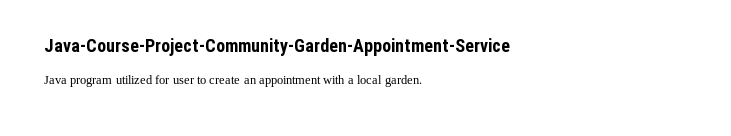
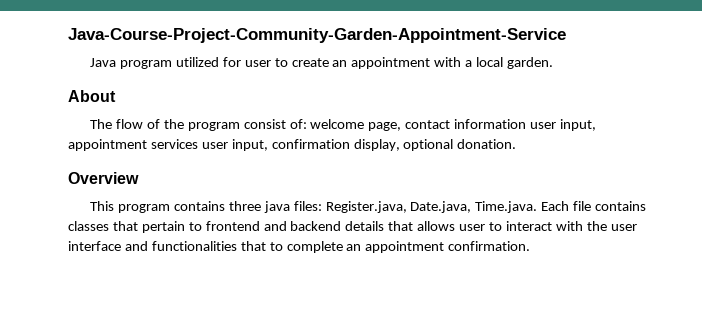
+ About
+ The flow of the program consist of: welcome page, contact information user input, appointment services user input, confirmation display, optional donation.
+ Overview
+ This program contains three java files: Register.java, Date.java, Time.java. Each file contains classes that pertain to frontend and backend details that allows user to interact with the user interface and functionalities that to complete an appointment confirmation.

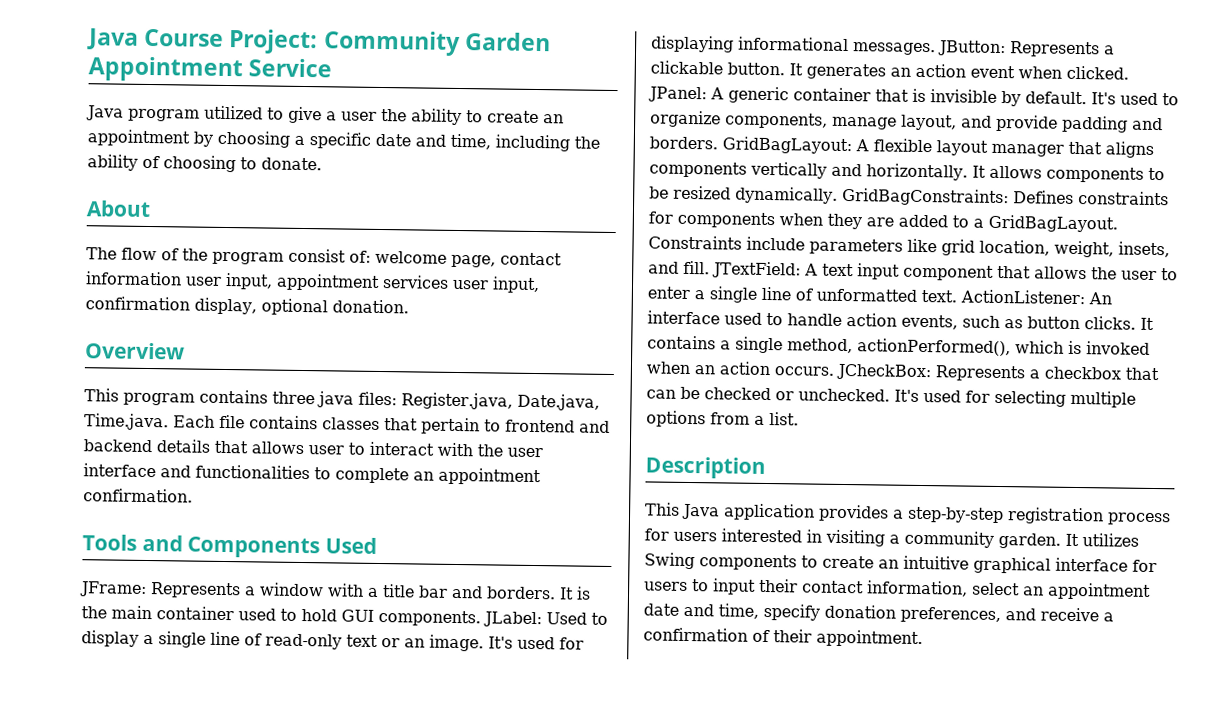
- Java-Course-Project-Community-Garden-Appointment-Service
- Java program utilized for user to create an appointment with a local garden.
+ Java Course Project: Community Garden Appointment Service
+ Java program utilized to give a user the ability to create an appointment by choosing a specific date and time, including the ability of choosing to donate.
- This program contains three java files: Register.java, Date.java, Time.java. Each file contains classes that pertain to frontend and backend details that allows user to interact with the user interface and functionalities that to complete an appointment confirmation.
+ This program contains three java files: Register.java, Date.java, Time.java. Each file contains classes that pertain to frontend and backend details that allows user to interact with the user interface and functionalities to complete an appointment confirmation.
+ Tools and Components Used
+ JFrame: Represents a window with a title bar and borders. It is the main container used to hold GUI components. JLabel: Used to display a single line of read-only text or an image. It's used for displaying informational messages. JButton: Represents a clickable button. It generates an action event when clicked. JPanel: A generic container that is invisible by default. It's used to organize components, manage layout, and provide padding and borders. GridBagLayout: A flexible layout manager that aligns components vertically and horizontally. It allows components to be resized dynamically. GridBagConstraints: Defines constraints for components when they are added to a GridBagLayout. Constraints include parameters like grid location, weight, insets, and fill. JTextField: A text input component that allows the user to enter a single line of unformatted text. ActionListener: An interface used to handle action events, such as button clicks. It contains a single method, actionPerformed(), which is invoked when an action occurs. JCheckBox: Represents a checkbox that can be checked or unchecked. It's used for selecting multiple options from a list.
+ Description
+ This Java application provides a step-by-step registration process for users interested in visiting a community garden. It utilizes Swing components to create an intuitive graphical interface for users to input their contact information, select an appointment date and time, specify donation preferences, and receive a confirmation of their appointment.

